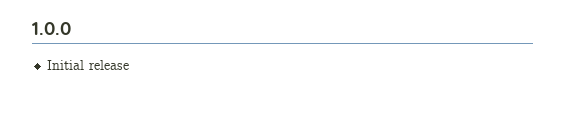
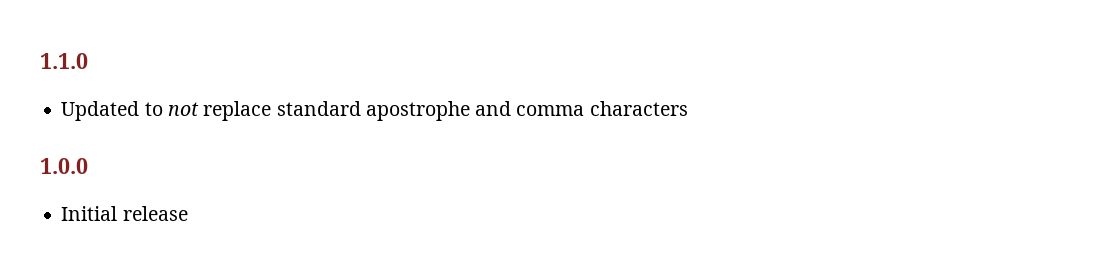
+ 1.1.0
+ Updated to not replace standard apostrophe and comma characters

